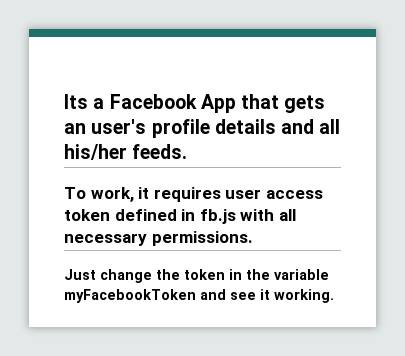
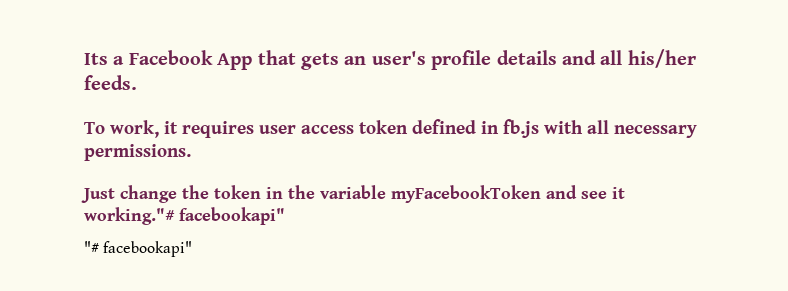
- Just change the token in the variable myFacebookToken and see it working.
+ Just change the token in the variable myFacebookToken and see it working."# facebookapi"
+ "# facebookapi"

